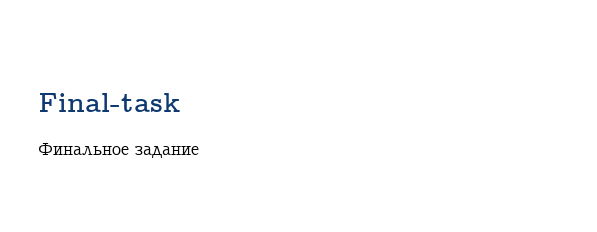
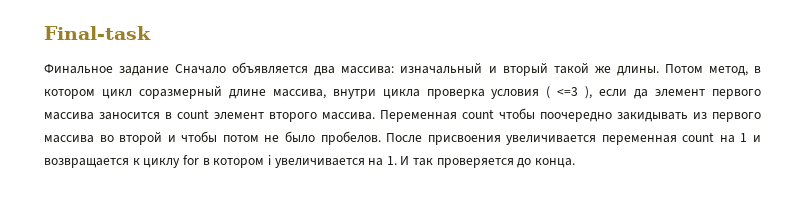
- Финальное задание
+ Финальное задание Сначало объявляется два массива: изначальный и вторый такой же длины. Потом метод, в котором цикл соразмерный длине массива, внутри цикла проверка условия ( <=3 ), если да элемент первого массива заносится в count элемент второго массива. Переменная count чтобы поочередно закидывать из первого массива во второй и чтобы потом не было пробелов. После присвоения увеличивается переменная count на 1 и возвращается к циклу for в котором i увеличивается на 1. И так проверяется до конца.

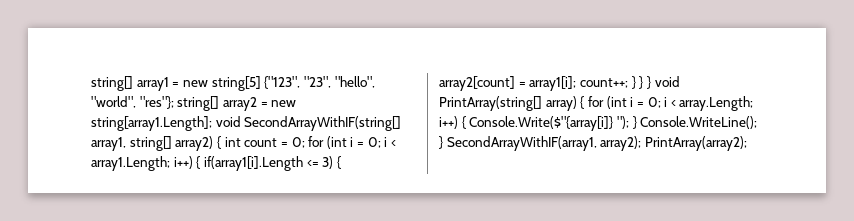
- Final-task
- Финальное задание Сначало объявляется два массива: изначальный и вторый такой же длины. Потом метод, в котором цикл соразмерный длине массива, внутри цикла проверка условия ( <=3 ), если да элемент первого массива заносится в count элемент второго массива. Переменная count чтобы поочередно закидывать из первого массива во второй и чтобы потом не было пробелов. После присвоения увеличивается переменная count на 1 и возвращается к циклу for в котором i увеличивается на 1. И так проверяется до конца.
+ string[] array1 = new string[5] {"123", "23", "hello", "world", "res"}; string[] array2 = new string[array1.Length]; void SecondArrayWithIF(string[] array1, string[] array2) { int count = 0; for (int i = 0; i < array1.Length; i++) { if(array1[i].Length <= 3) { array2[count] = array1[i]; count++; } } } void PrintArray(string[] array) { for (int i = 0; i < array.Length; i++) { Console.Write($"{array[i]} "); } Console.WriteLine(); } SecondArrayWithIF(array1, array2); PrintArray(array2);

